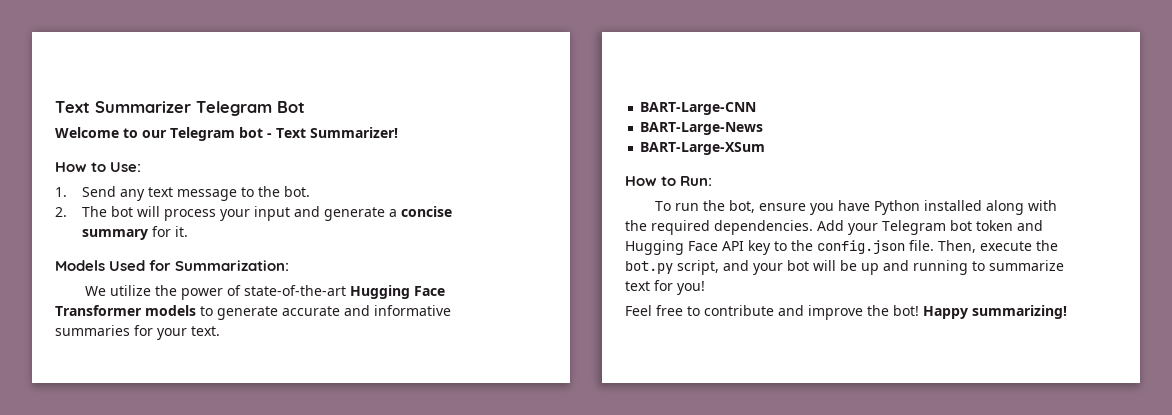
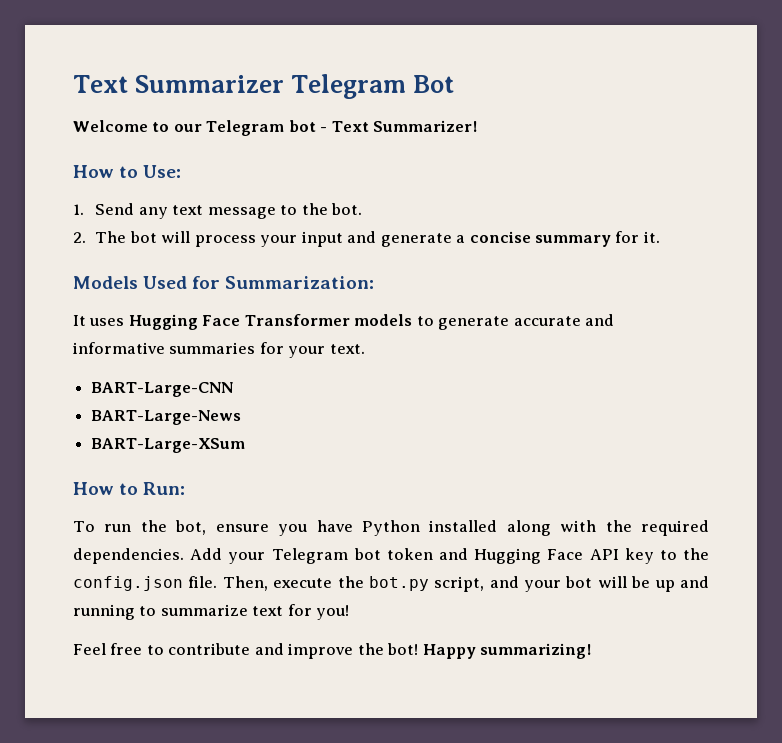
- We utilize the power of state-of-the-art Hugging Face Transformer models to generate accurate and informative summaries for your text.
+ It uses Hugging Face Transformer models to generate accurate and informative summaries for your text.

